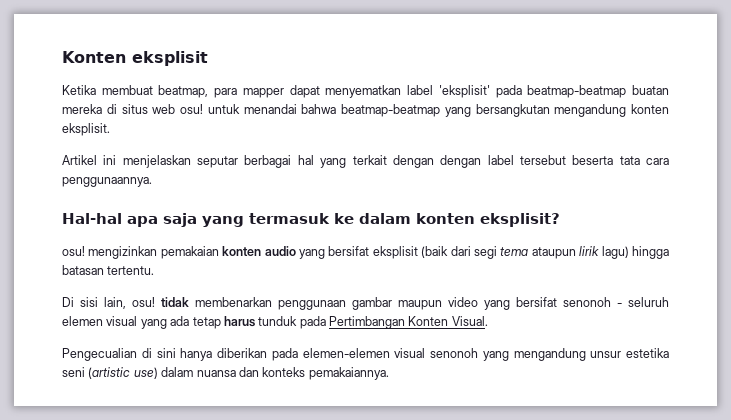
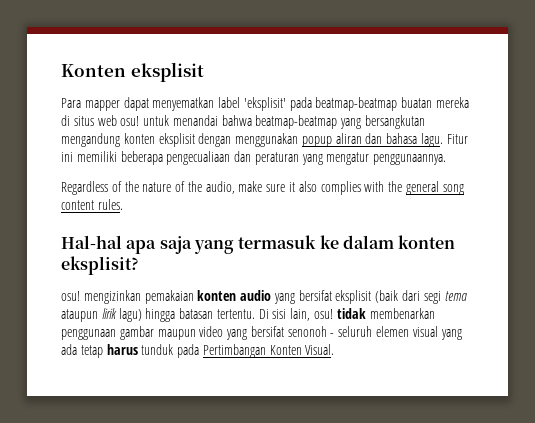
- Ketika membuat beatmap, para mapper dapat menyematkan label 'eksplisit' pada beatmap-beatmap buatan mereka di situs web osu! untuk menandai bahwa beatmap-beatmap yang bersangkutan mengandung konten eksplisit.
- Artikel ini menjelaskan seputar berbagai hal yang terkait dengan dengan label tersebut beserta tata cara penggunaannya.
+ Para mapper dapat menyematkan label 'eksplisit' pada beatmap-beatmap buatan mereka di situs web osu! untuk menandai bahwa beatmap-beatmap yang bersangkutan mengandung konten eksplisit dengan menggunakan popup aliran dan bahasa lagu. Fitur ini memiliki beberapa pengecualiaan dan peraturan yang mengatur penggunaannya.
+ Regardless of the nature of the audio, make sure it also complies with the general song content rules.
- osu! mengizinkan pemakaian konten audio yang bersifat eksplisit (baik dari segi tema ataupun lirik lagu) hingga batasan tertentu.
- Di sisi lain, osu! tidak membenarkan penggunaan gambar maupun video yang bersifat senonoh - seluruh elemen visual yang ada tetap harus tunduk pada Pertimbangan Konten Visual.
+ osu! mengizinkan pemakaian konten audio yang bersifat eksplisit (baik dari segi tema ataupun lirik lagu) hingga batasan tertentu. Di sisi lain, osu! tidak membenarkan penggunaan gambar maupun video yang bersifat senonoh - seluruh elemen visual yang ada tetap harus tunduk pada Pertimbangan Konten Visual.
- Pengecualian di sini hanya diberikan pada elemen-elemen visual senonoh yang mengandung unsur estetika seni (artistic use) dalam nuansa dan konteks pemakaiannya.

